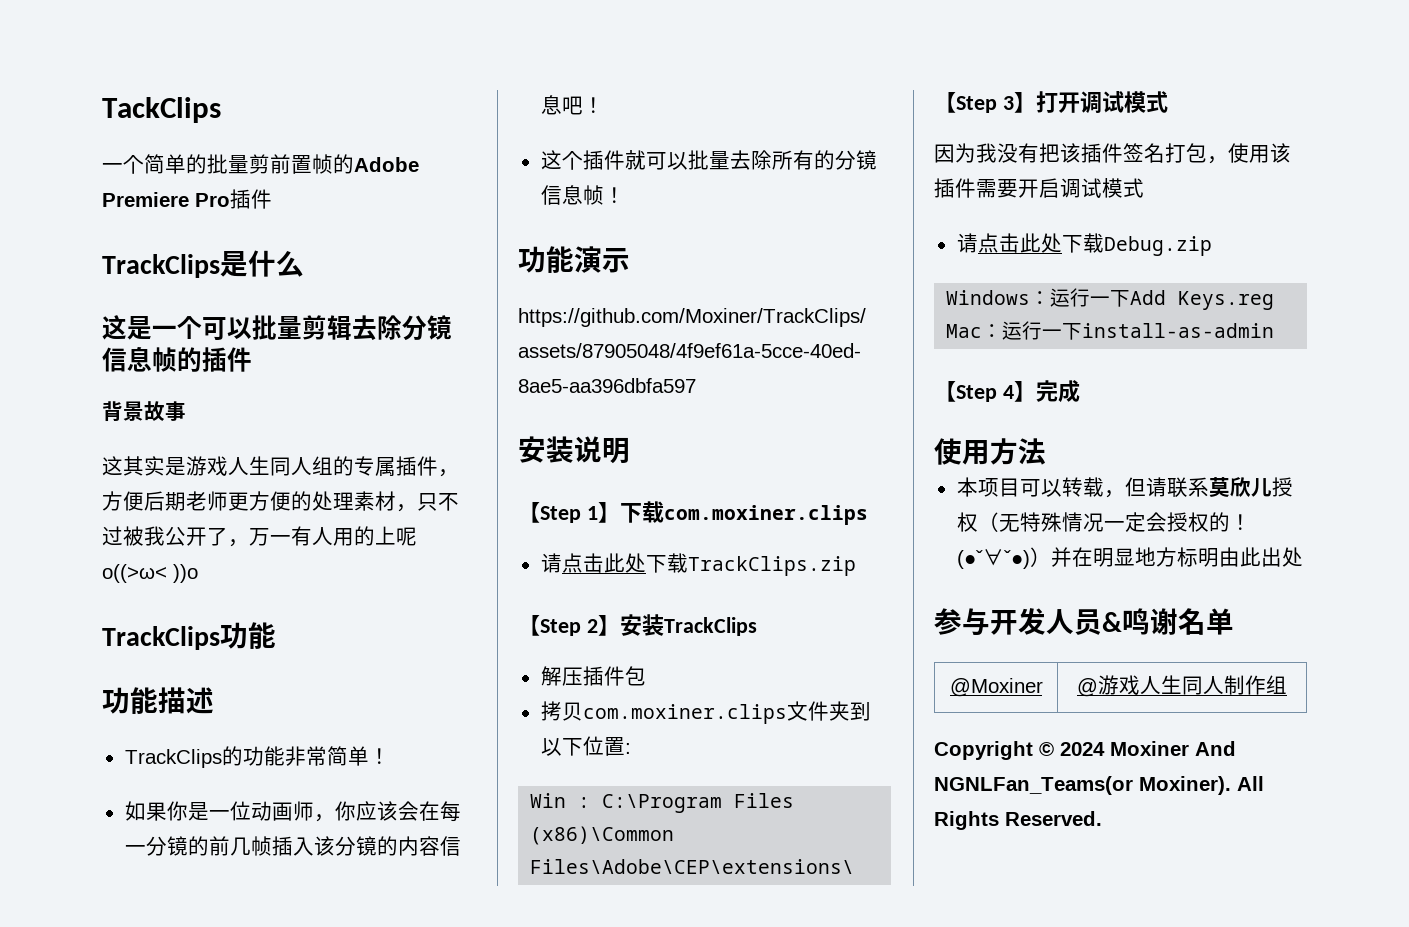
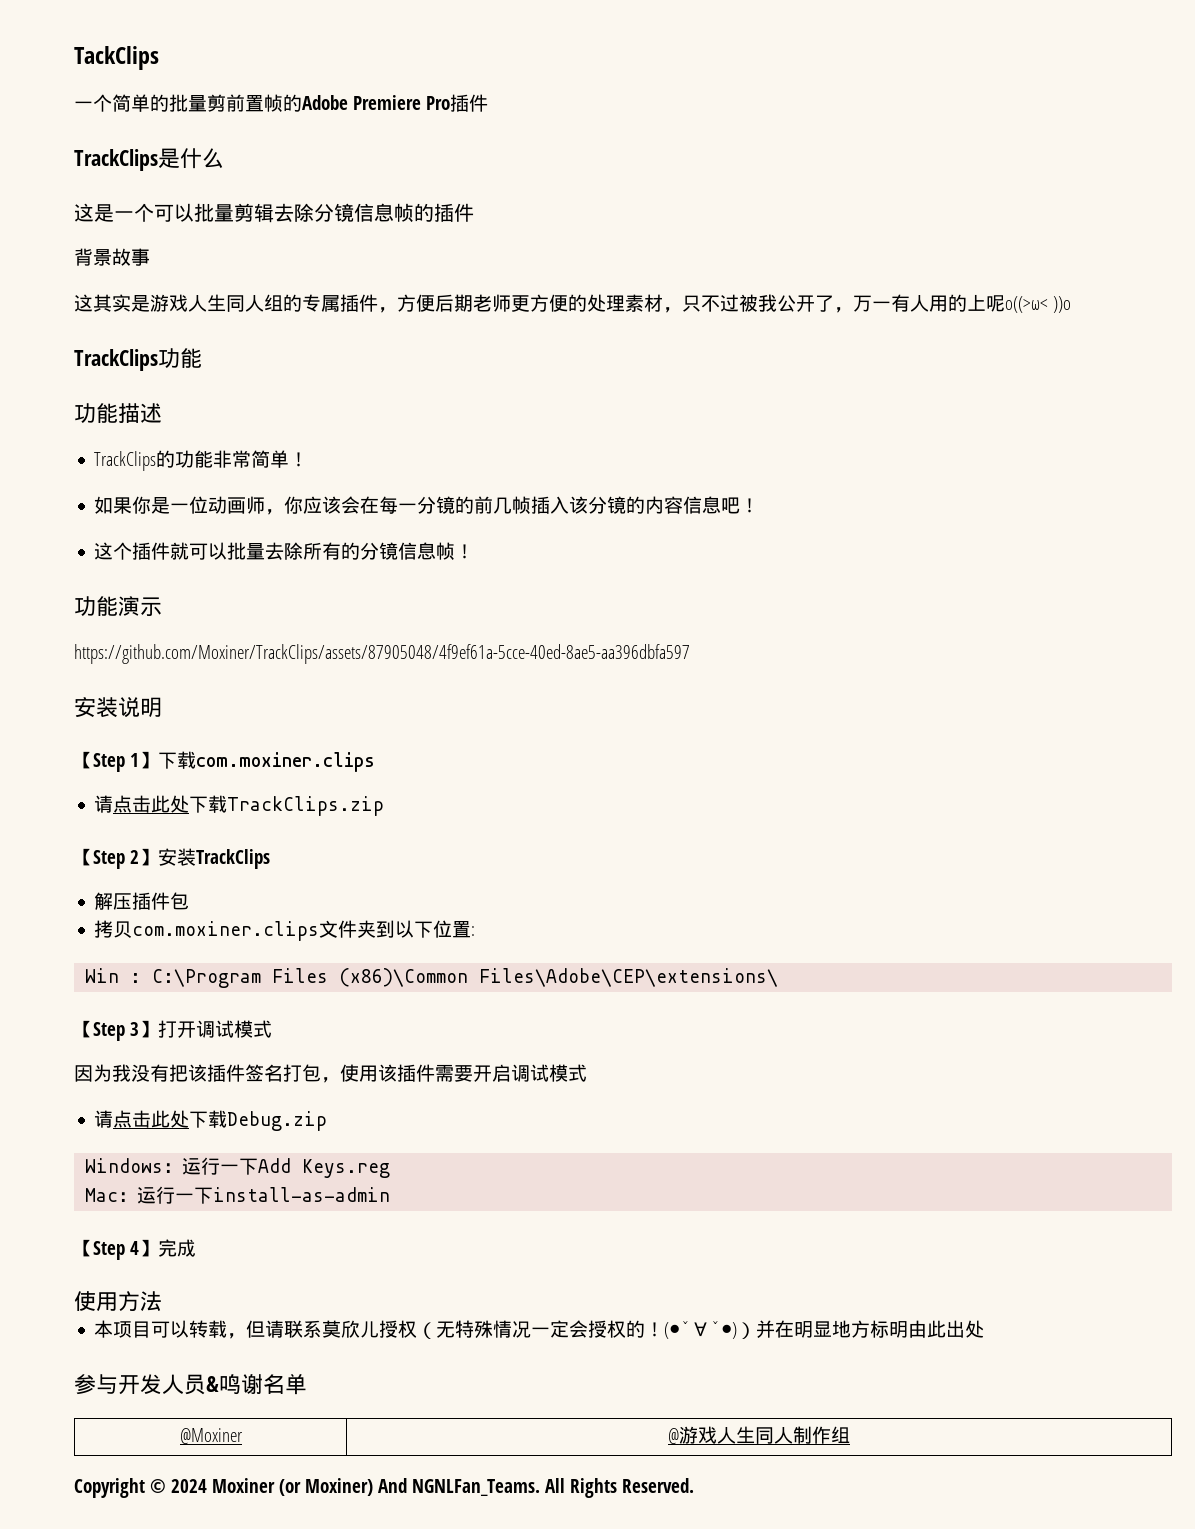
- Copyright © 2024 Moxiner And NGNLFan_Teams(or Moxiner).
+ Copyright © 2024 Moxiner (or Moxiner) And NGNLFan_Teams.

